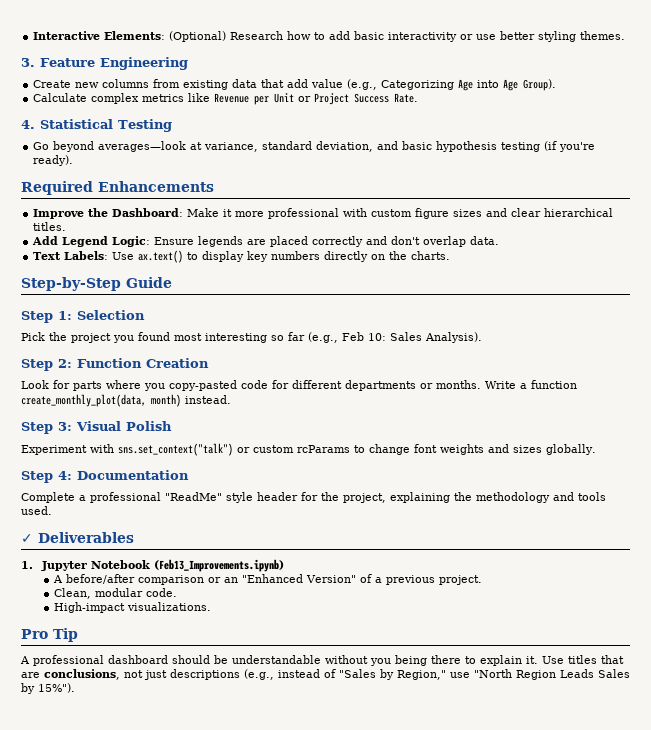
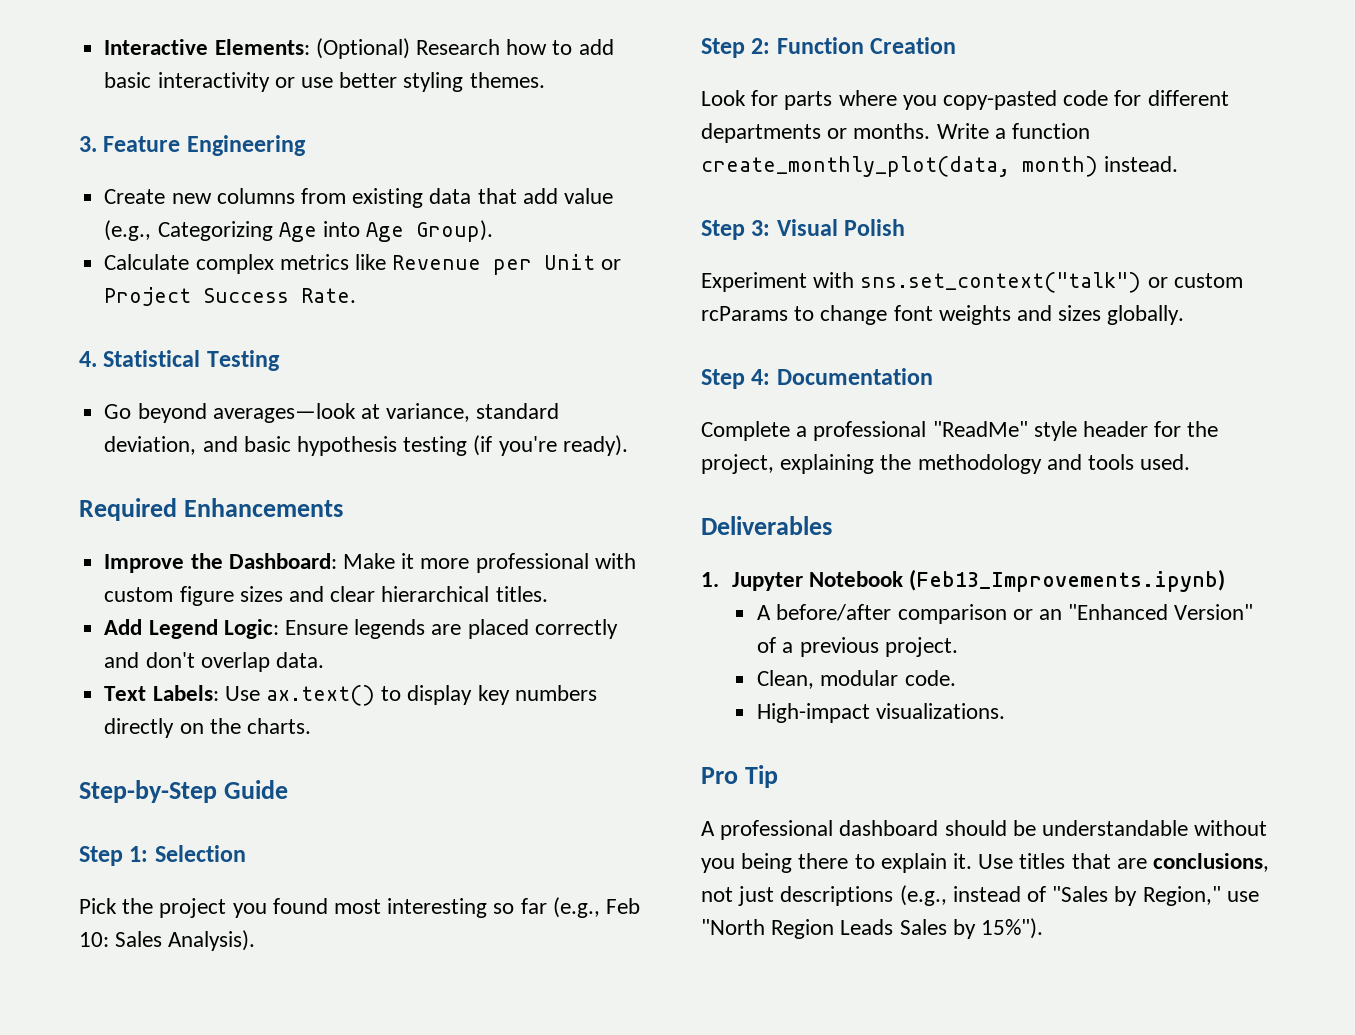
- ✓ Deliverables
+ Deliverables

